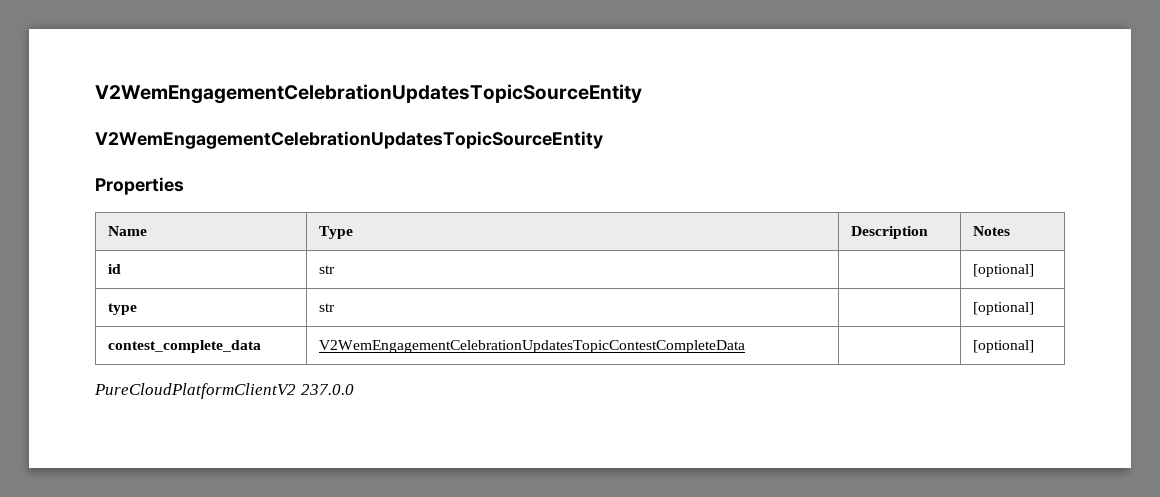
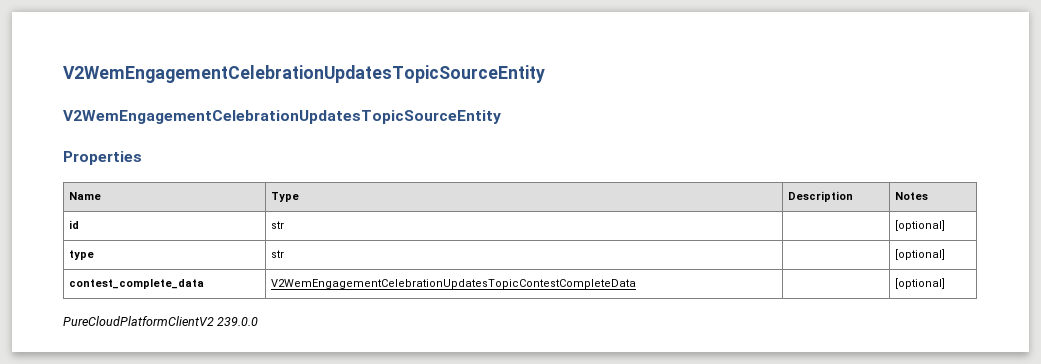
- PureCloudPlatformClientV2 237.0.0
+ PureCloudPlatformClientV2 239.0.0

